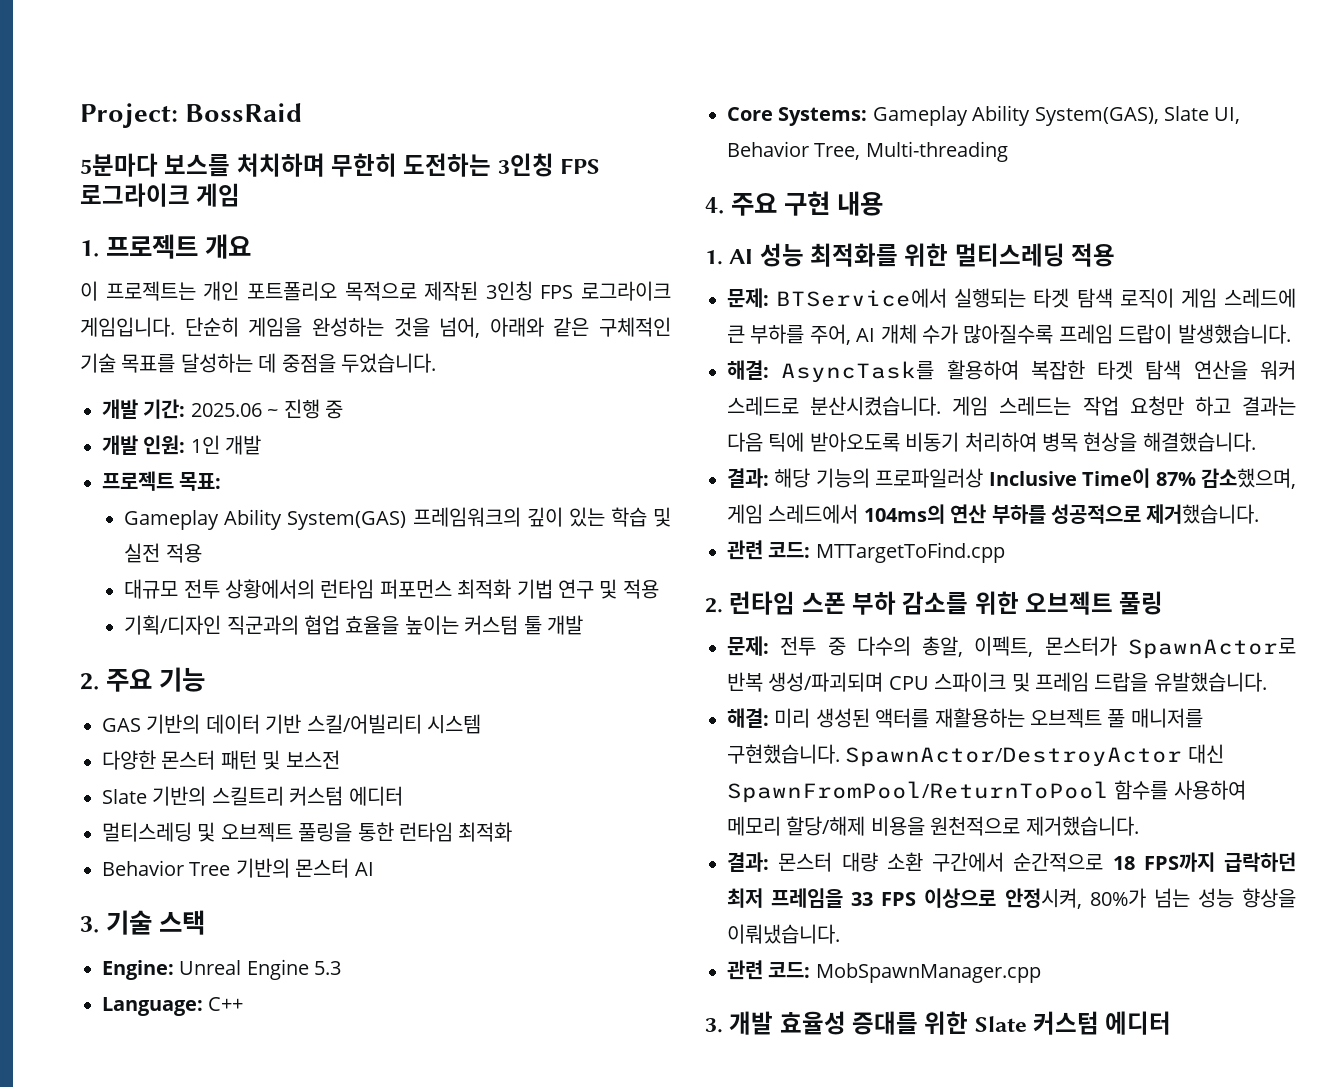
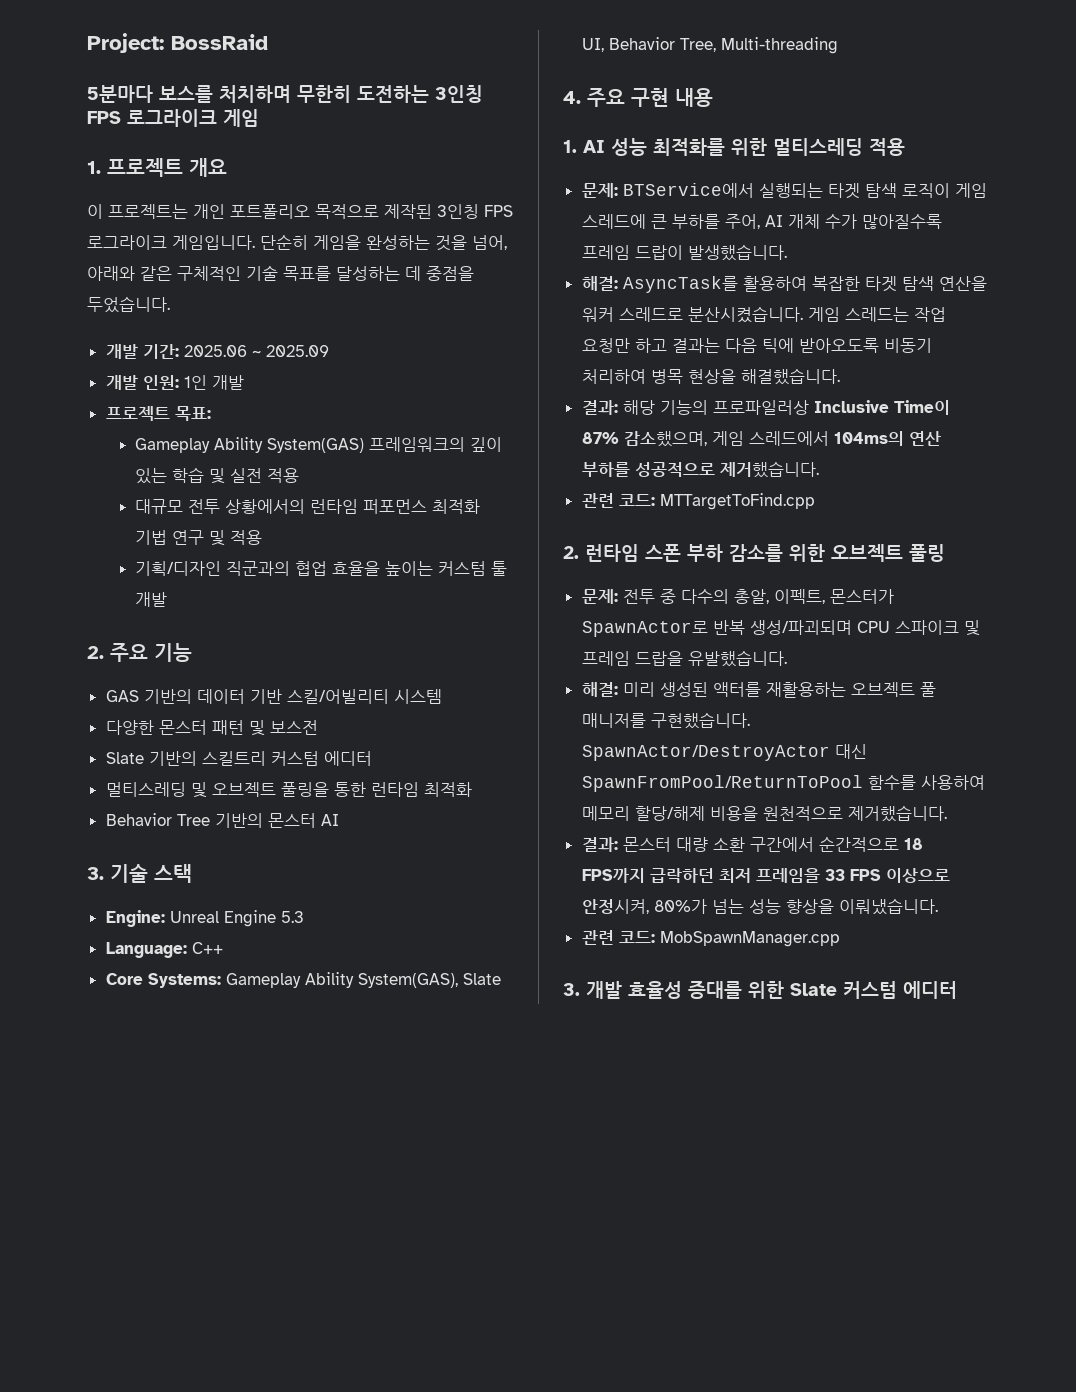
- 개발 기간: 2025.06 ~ 진행 중
+ 개발 기간: 2025.06 ~ 2025.09

